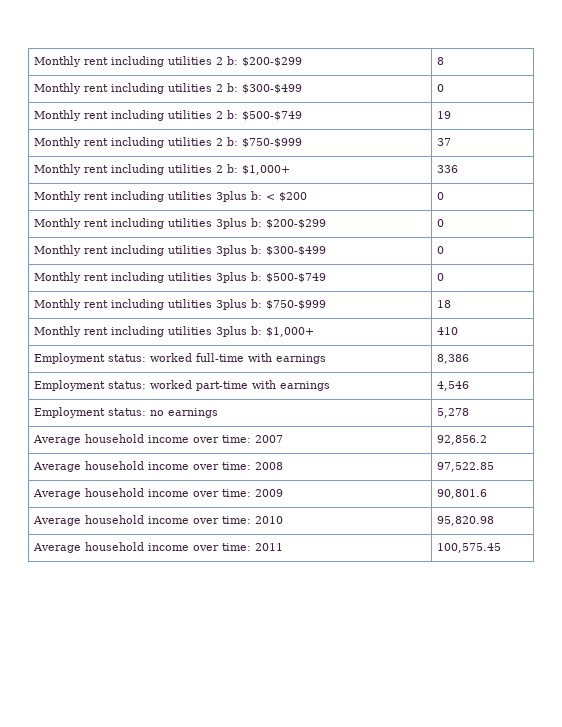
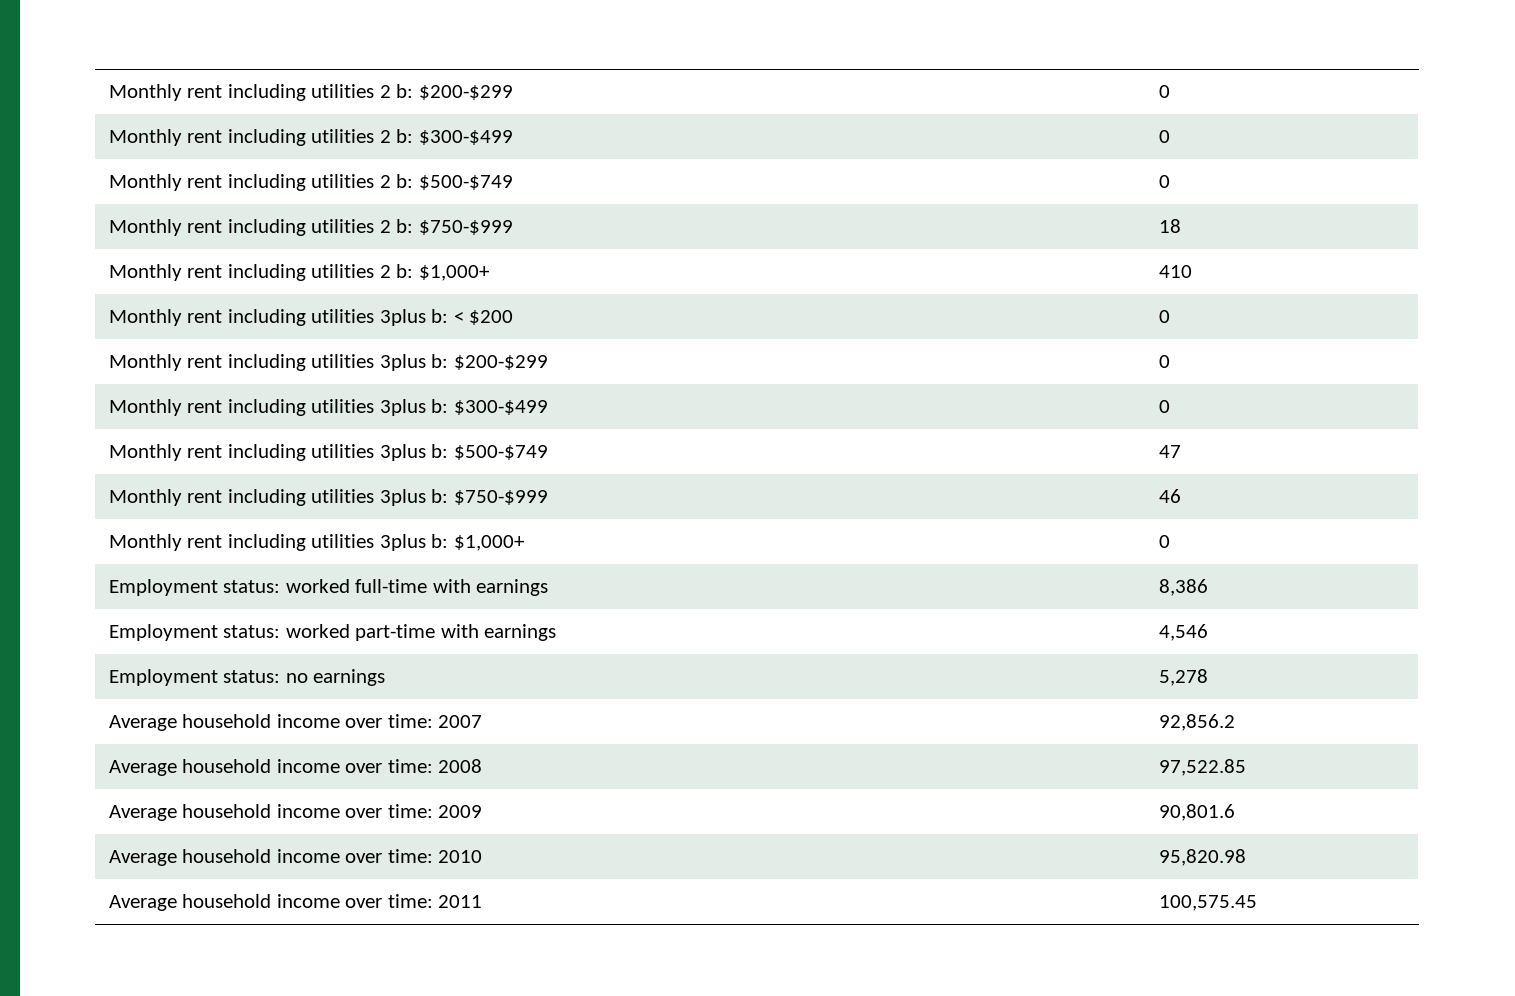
- Monthly rent including utilities 2 b: $200-$299 | 8
+ Monthly rent including utilities 2 b: $200-$299 | 0
- Monthly rent including utilities 2 b: $500-$749 | 19
+ Monthly rent including utilities 2 b: $500-$749 | 0
- Monthly rent including utilities 2 b: $750-$999 | 37
+ Monthly rent including utilities 2 b: $750-$999 | 18
- Monthly rent including utilities 2 b: $1,000+ | 336
+ Monthly rent including utilities 2 b: $1,000+ | 410
- Monthly rent including utilities 3plus b: $500-$749 | 0
+ Monthly rent including utilities 3plus b: $500-$749 | 47
- Monthly rent including utilities 3plus b: $750-$999 | 18
+ Monthly rent including utilities 3plus b: $750-$999 | 46
- Monthly rent including utilities 3plus b: $1,000+ | 410
+ Monthly rent including utilities 3plus b: $1,000+ | 0

